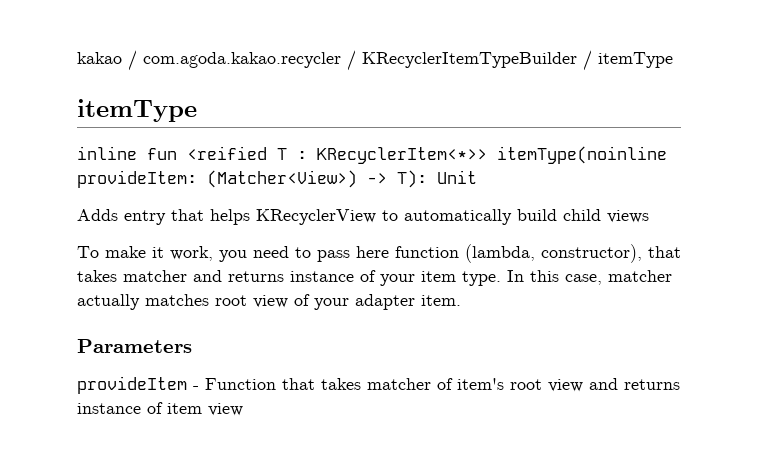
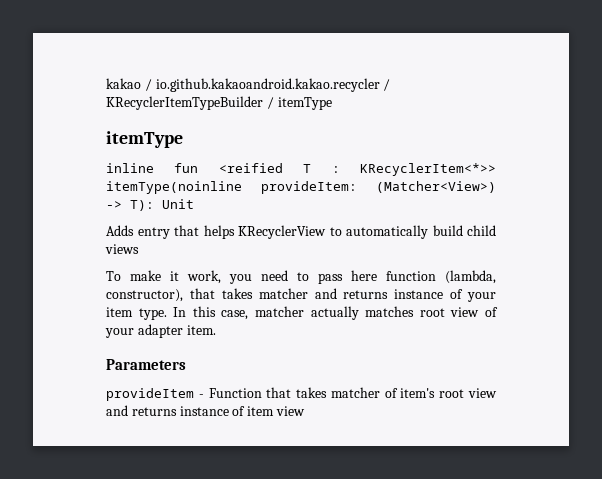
- kakao / com.agoda.kakao.recycler / KRecyclerItemTypeBuilder / itemType
+ kakao / io.github.kakaoandroid.kakao.recycler / KRecyclerItemTypeBuilder / itemType

